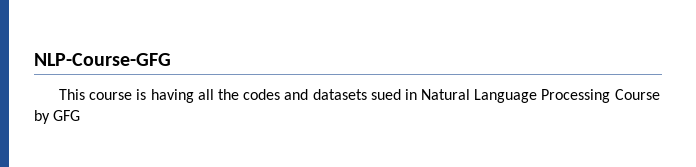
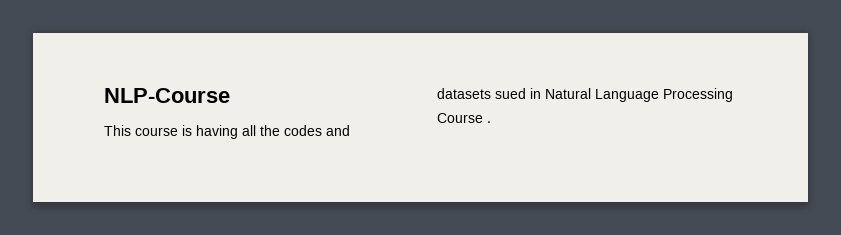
- NLP-Course-GFG
+ NLP-Course
- This course is having all the codes and datasets sued in Natural Language Processing Course by GFG
+ This course is having all the codes and datasets sued in Natural Language Processing Course .

